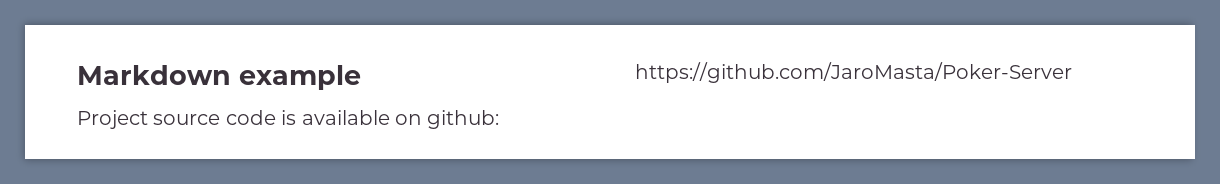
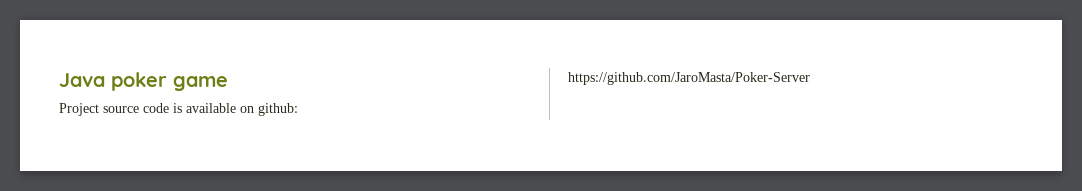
- Markdown example
+ Java poker game

